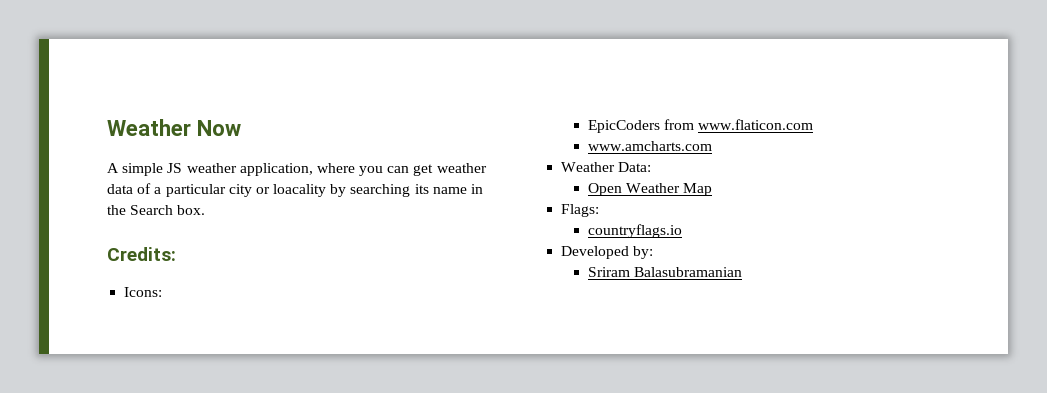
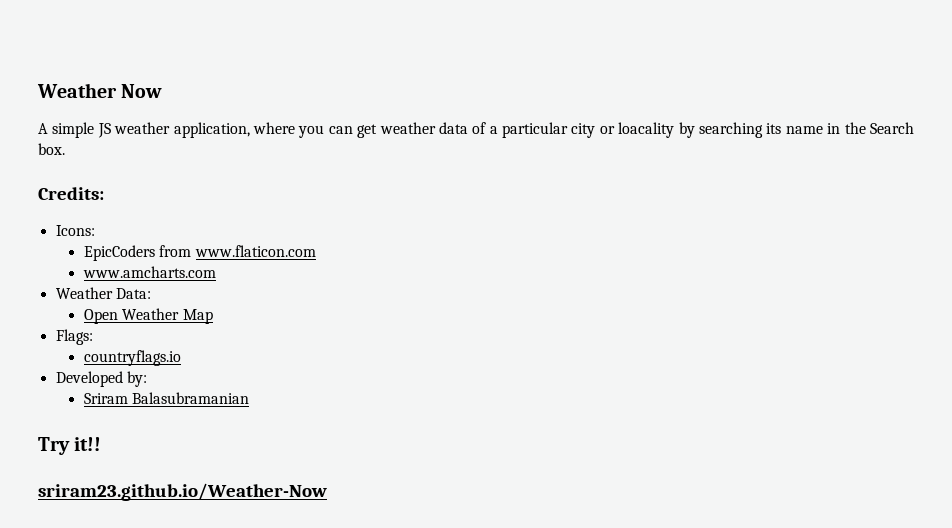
+ Try it!!
+ sriram23.github.io/Weather-Now

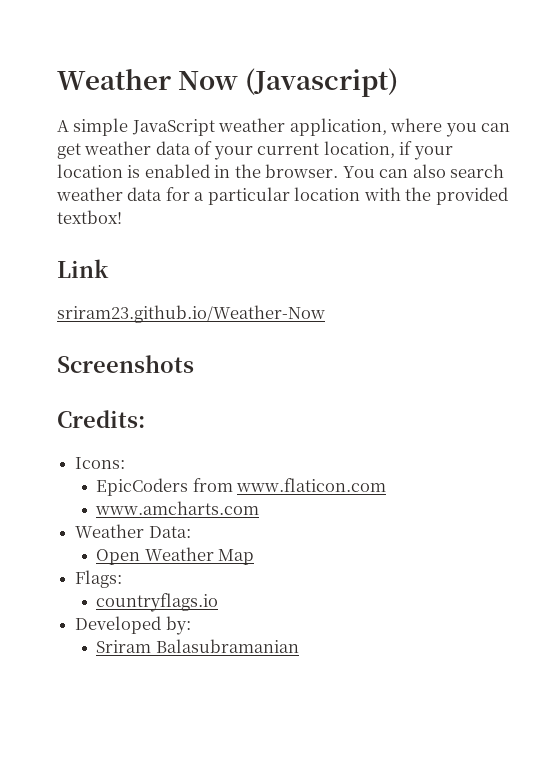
- Weather Now
+ Weather Now (Javascript)
- A simple JS weather application, where you can get weather data of a particular city or loacality by searching its name in the Search box.
+ A simple JavaScript weather application, where you can get weather data of your current location, if your location is enabled in the browser. You can also search weather data for a particular location with the provided textbox!
+ Link
+ sriram23.github.io/Weather-Now
+ Screenshots
- Try it!!
- sriram23.github.io/Weather-Now

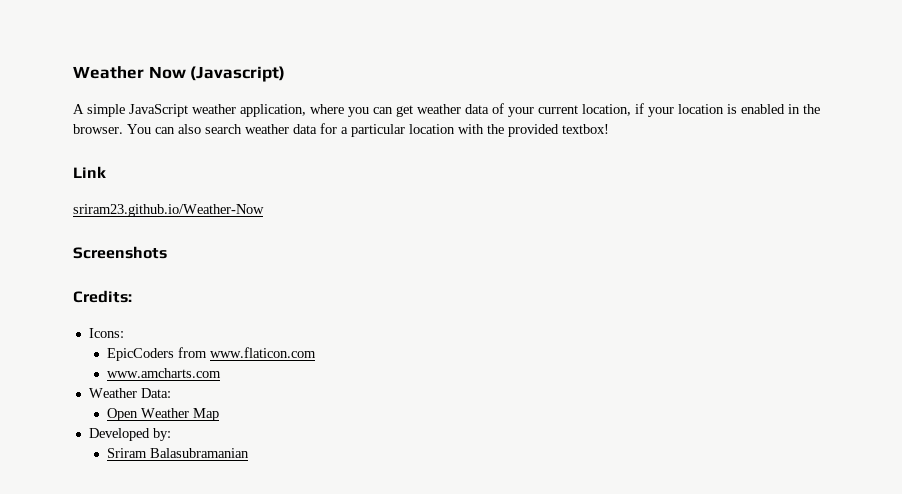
- Flags:
- countryflags.io

